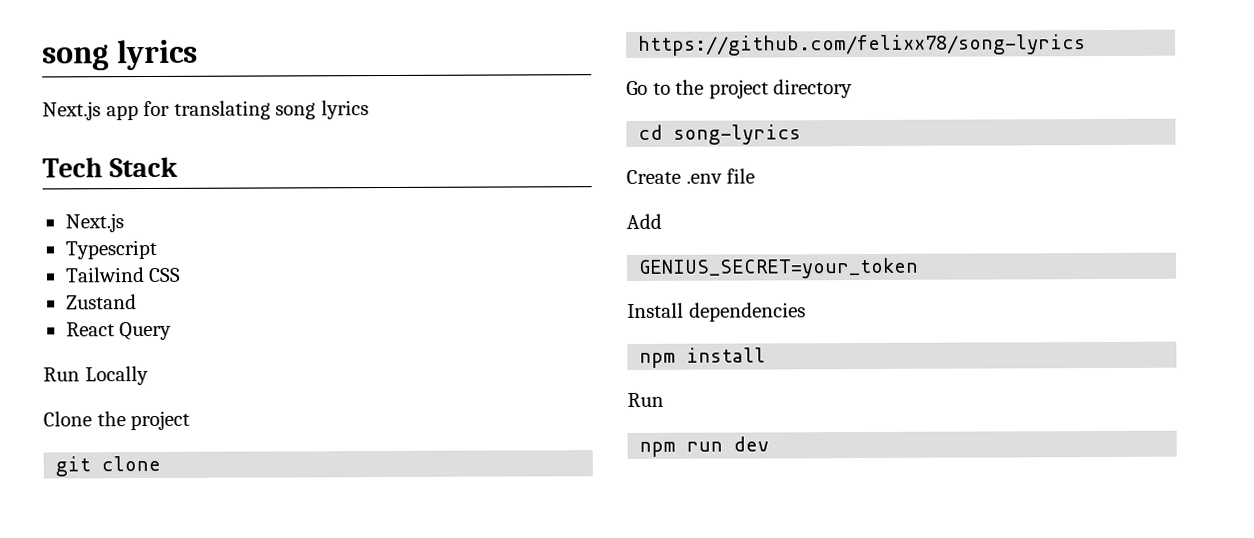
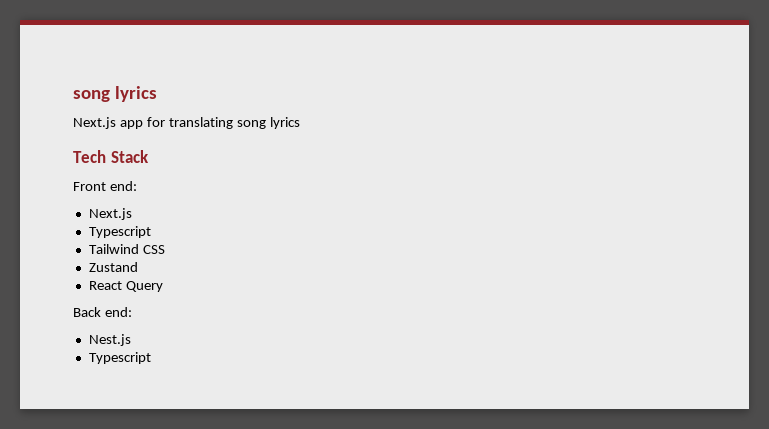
+ Front end:
- Run Locally
- Clone the project
- git clone https://github.com/felixx78/song-lyrics
- Go to the project directory
- cd song-lyrics
- Create .env file
- Add
- GENIUS_SECRET=your_token
- Install dependencies
- npm install
- Run
- npm run dev
+ Back end:
+ Nest.js
+ Typescript

